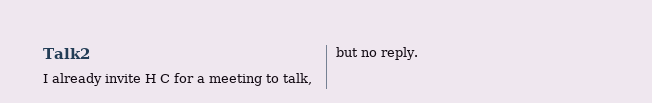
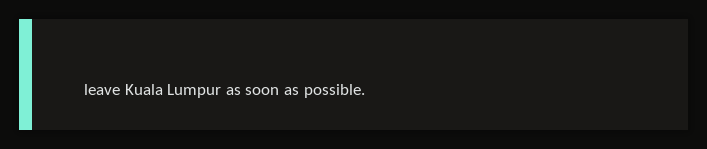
- Talk2
- I already invite H C for a meeting to talk, but no reply.
+ leave Kuala Lumpur as soon as possible.

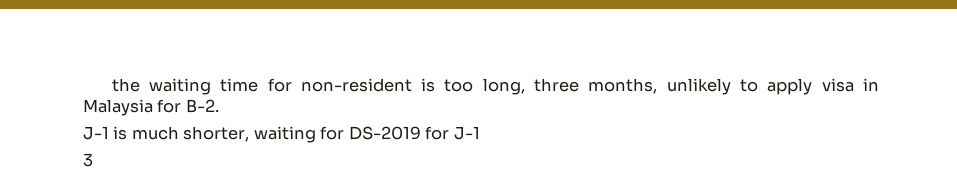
- leave Kuala Lumpur as soon as possible.
+ the waiting time for non-resident is too long, three months, unlikely to apply visa in Malaysia for B-2.
+ J-1 is much shorter, waiting for DS-2019 for J-1
+ 3

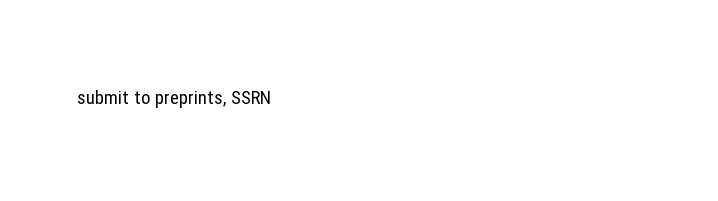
- the waiting time for non-resident is too long, three months, unlikely to apply visa in Malaysia for B-2.
- J-1 is much shorter, waiting for DS-2019 for J-1
- 3
+ submit to preprints, SSRN

